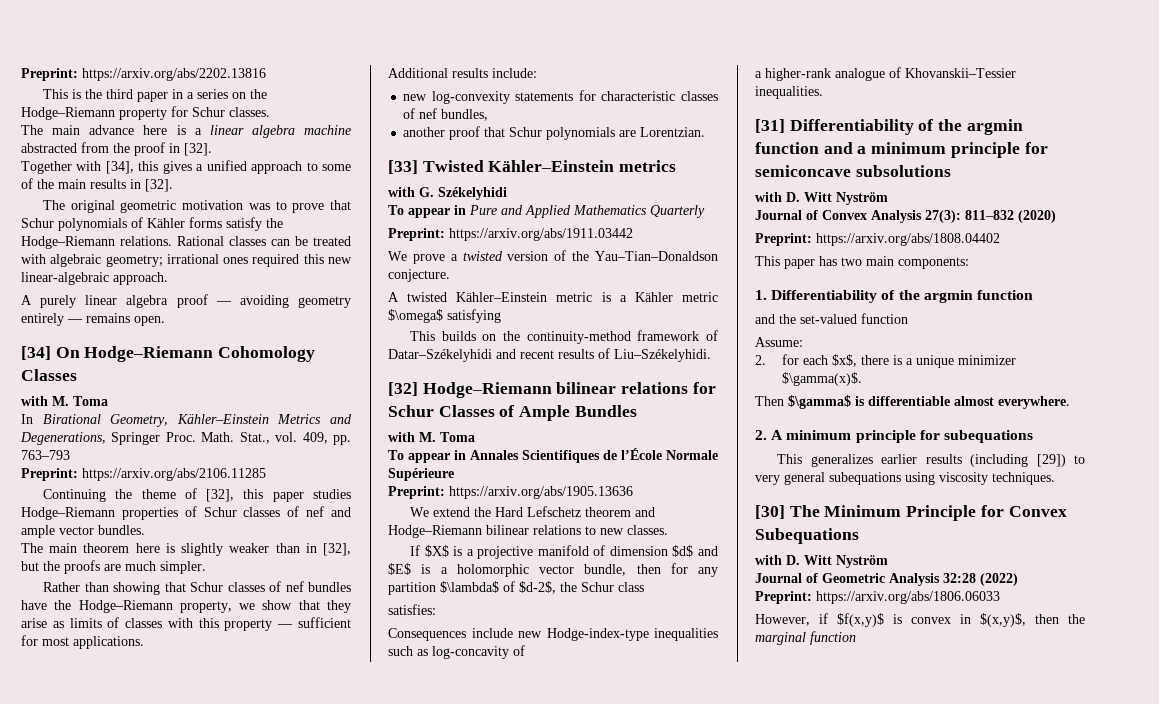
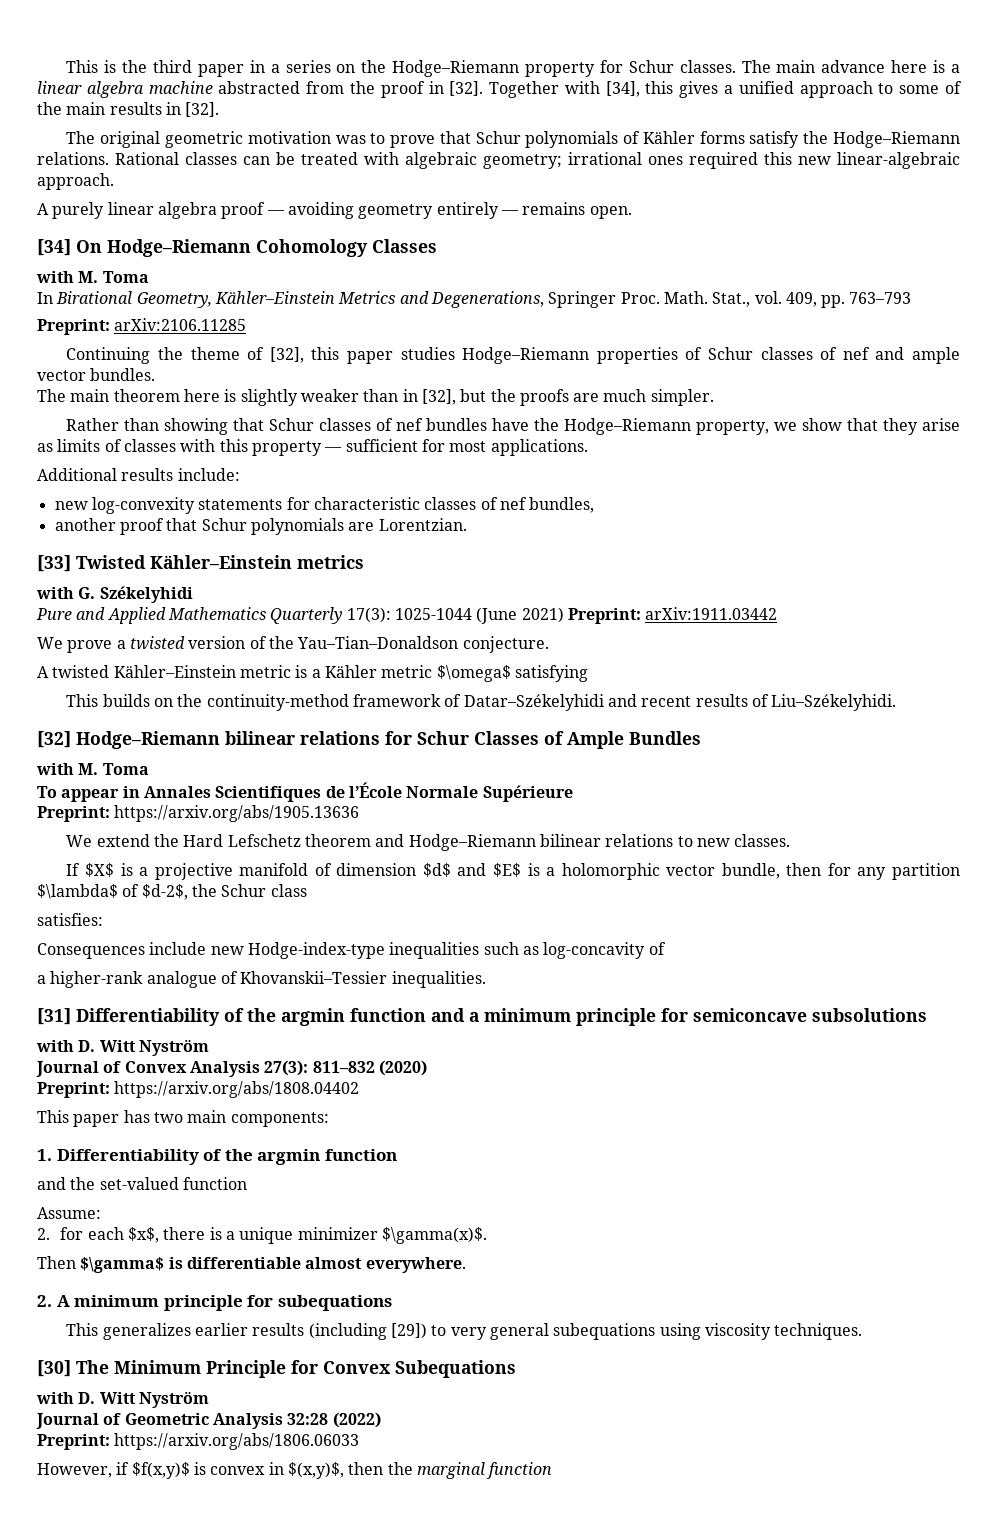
- Preprint: https://arxiv.org/abs/2202.13816
- This is the third paper in a series on the Hodge–Riemann property for Schur classes.
- The main advance here is a linear algebra machine abstracted from the proof in [32].
- Together with [34], this gives a unified approach to some of the main results in [32].
+ This is the third paper in a series on the Hodge–Riemann property for Schur classes. The main advance here is a linear algebra machine abstracted from the proof in [32]. Together with [34], this gives a unified approach to some of the main results in [32].
- Preprint: https://arxiv.org/abs/2106.11285
+ Preprint: arXiv:2106.11285
- To appear in Pure and Applied Mathematics Quarterly
- Preprint: https://arxiv.org/abs/1911.03442
+ Pure and Applied Mathematics Quarterly 17(3): 1025-1044 (June 2021) Preprint: arXiv:1911.03442

